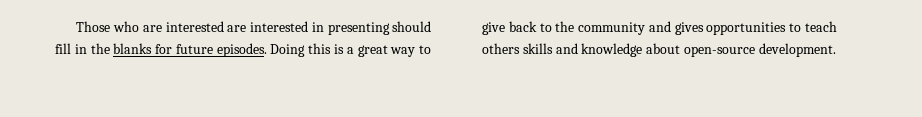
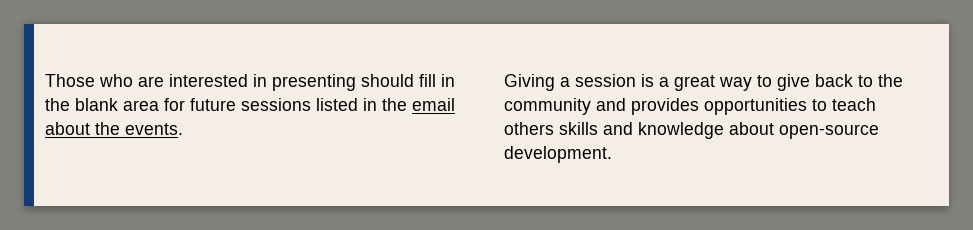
- Those who are interested are interested in presenting should fill in the blanks for future episodes. Doing this is a great way to give back to the community and gives opportunities to teach others skills and knowledge about open-source development.
+ Those who are interested in presenting should fill in the blank area for future sessions listed in the email about the events.
+ Giving a session is a great way to give back to the community and provides opportunities to teach others skills and knowledge about open-source development.

